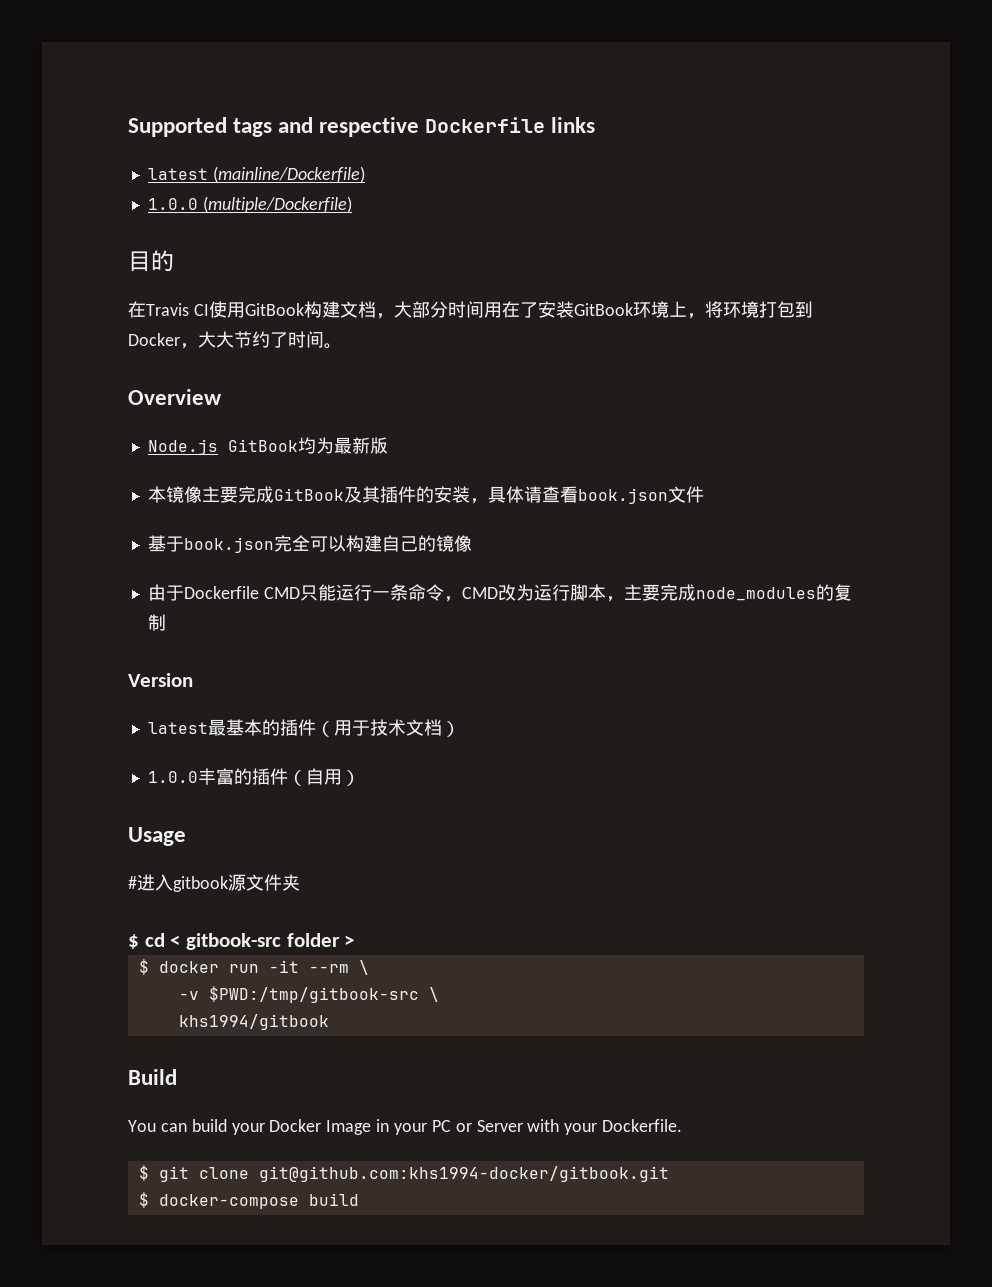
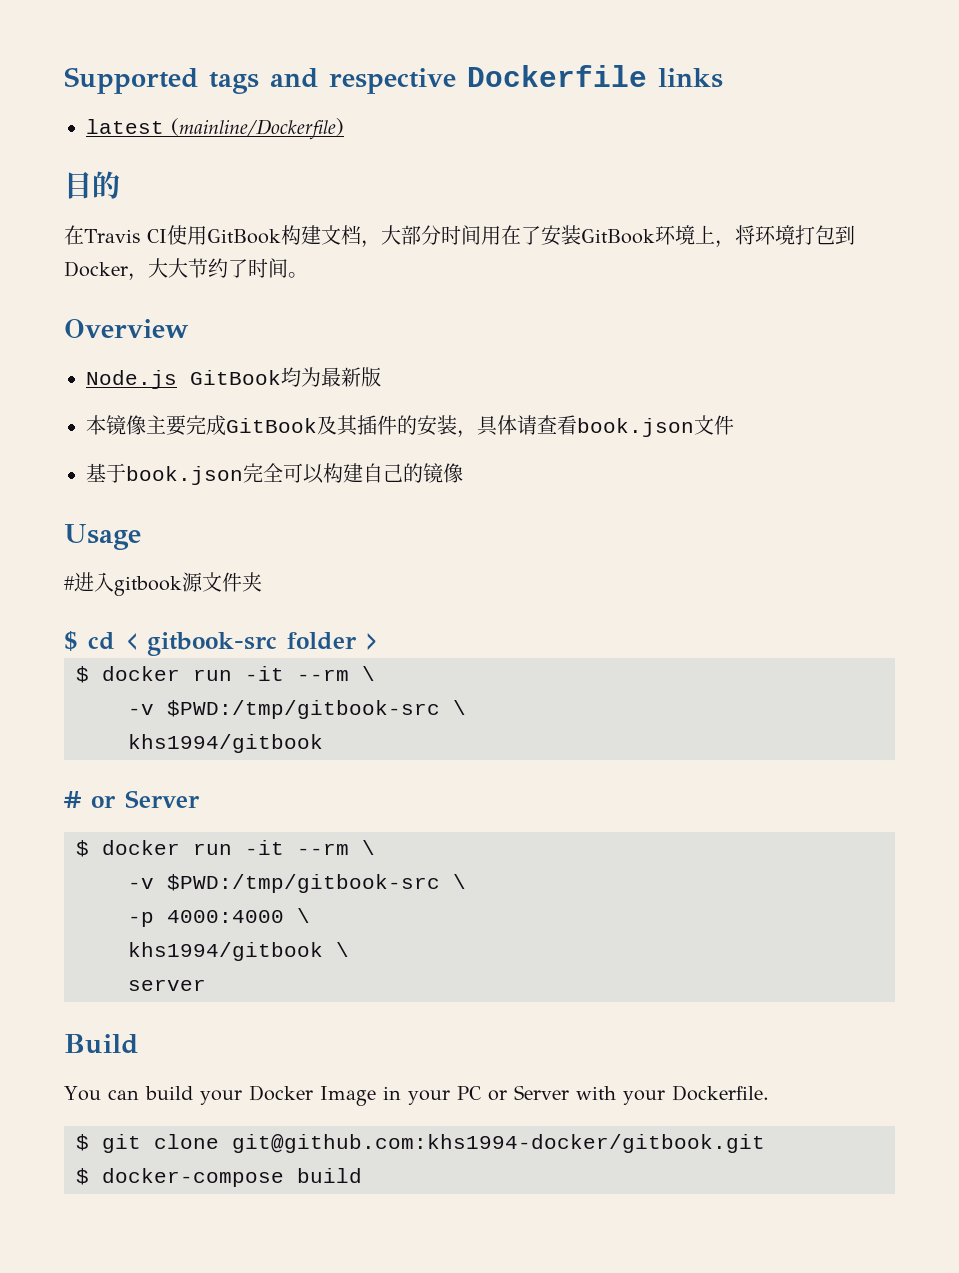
- 1.0.0 (multiple/Dockerfile)
- 由于Dockerfile CMD只能运行一条命令，CMD改为运行脚本，主要完成node_modules的复制
- Version
- latest最基本的插件（用于技术文档）
- 1.0.0丰富的插件（自用）
+ # or Server
+ $ docker run -it --rm \
+ -v $PWD:/tmp/gitbook-src \
+ -p 4000:4000 \
+ khs1994/gitbook \
+ server

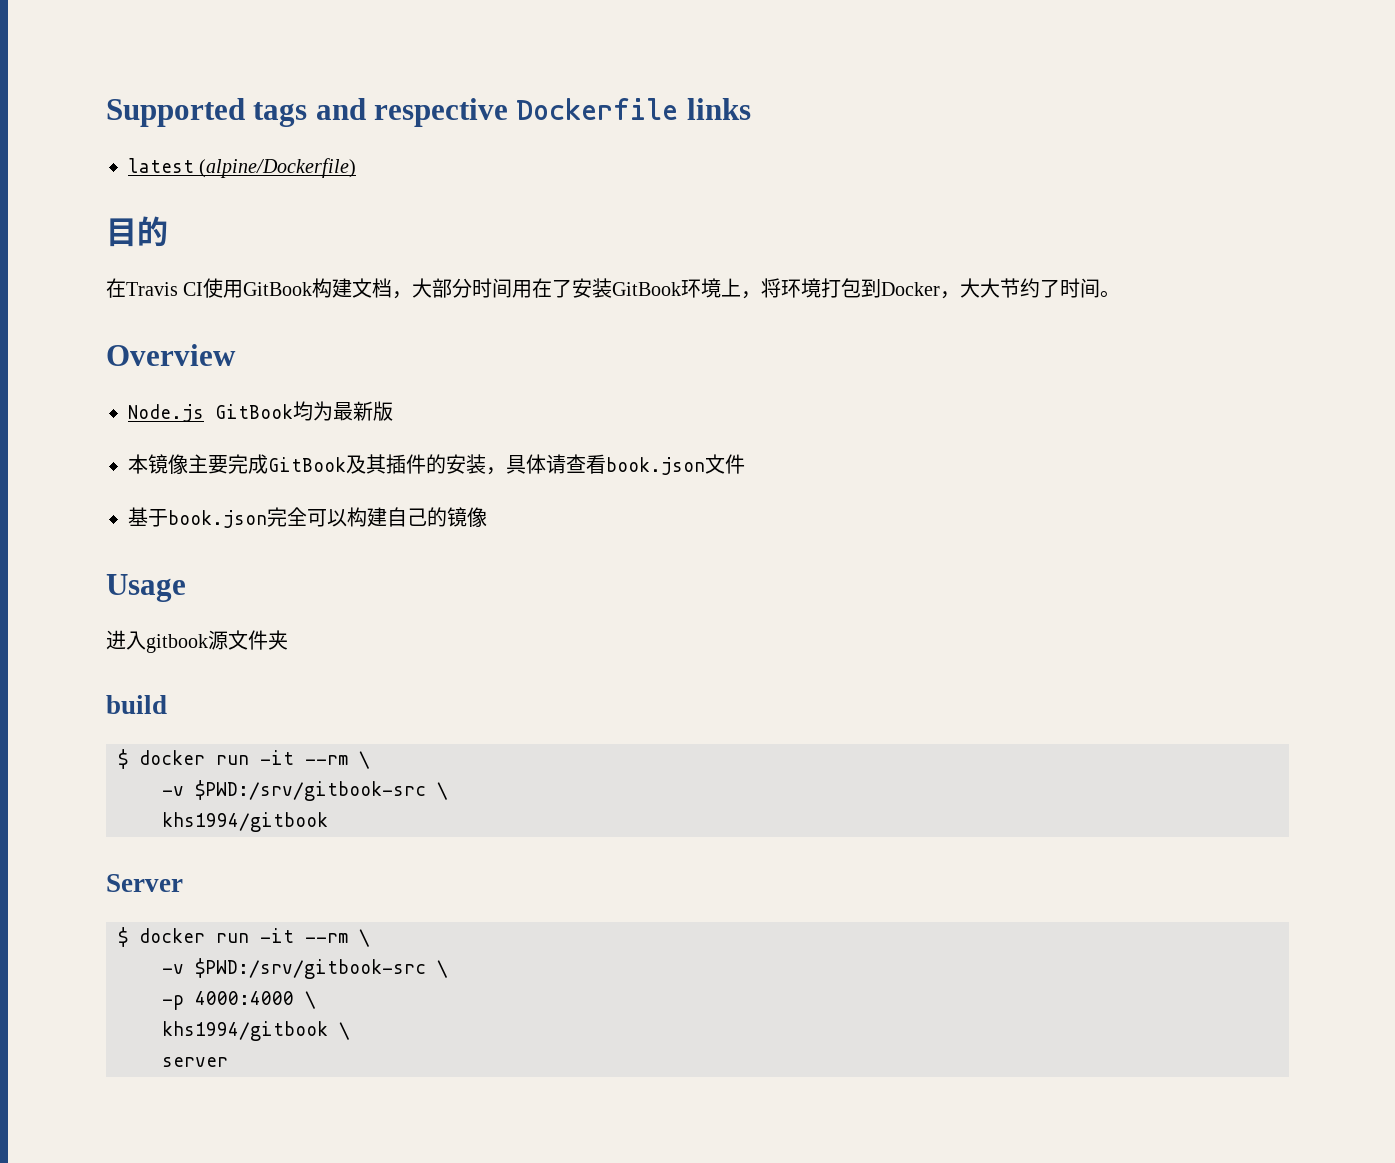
- latest (mainline/Dockerfile)
+ latest (alpine/Dockerfile)
- #进入gitbook源文件夹
+ 进入gitbook源文件夹
- $ cd < gitbook-src folder >
+ build
  $ docker run -it --rm \
- -v $PWD:/tmp/gitbook-src \
+ -v $PWD:/srv/gitbook-src \
- # or Server
+ Server
  $ docker run -it --rm \
- -v $PWD:/tmp/gitbook-src \
+ -v $PWD:/srv/gitbook-src \
- Build
- You can build your Docker Image in your PC or Server with your Dockerfile.
- $ git clone git@github.com:khs1994-docker/gitbook.git
- $ docker-compose build

